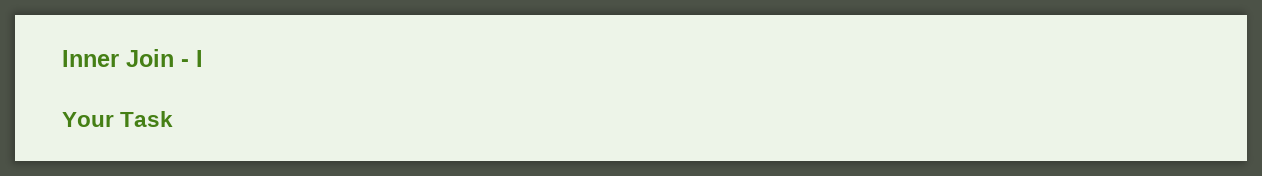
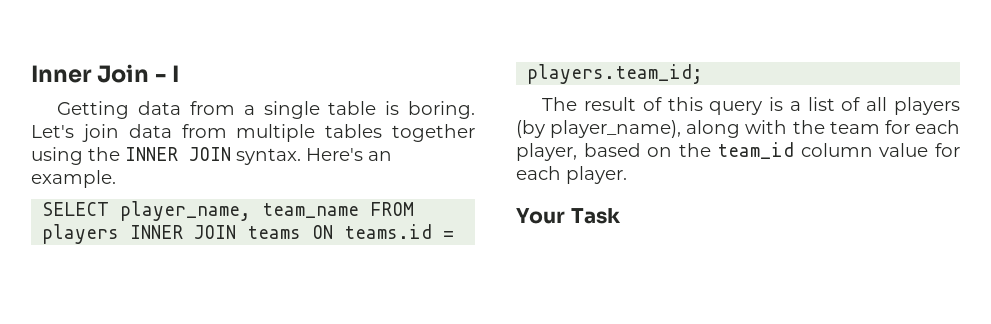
+ Getting data from a single table is boring. Let's join data from multiple tables together using the INNER JOIN syntax. Here's an example.
+ SELECT player_name, team_name FROM players INNER JOIN teams ON teams.id = players.team_id;
+ The result of this query is a list of all players (by player_name), along with the team for each player, based on the team_id column value for each player.

